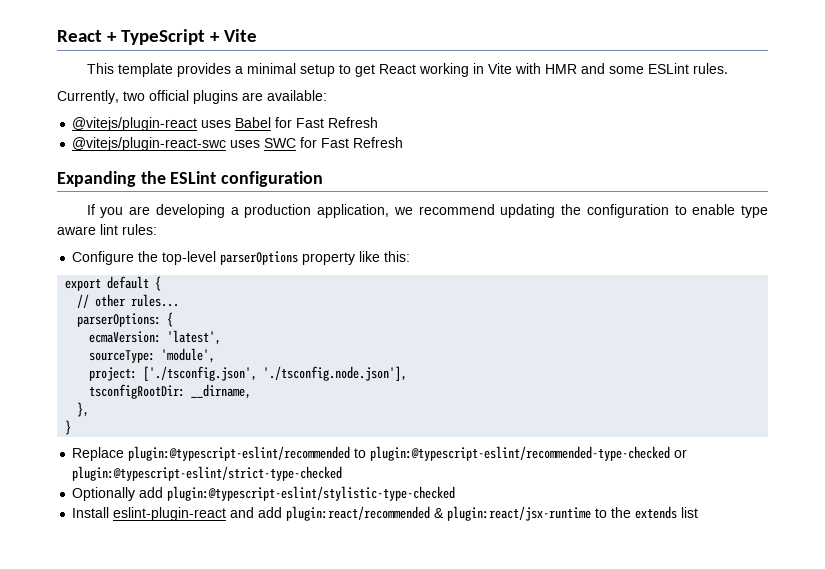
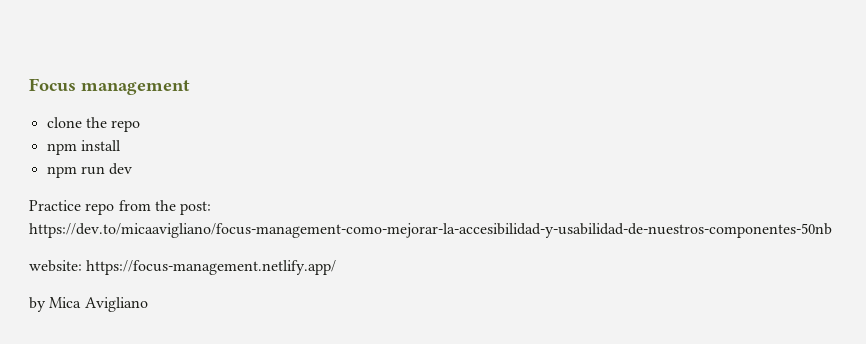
- React + TypeScript + Vite
- This template provides a minimal setup to get React working in Vite with HMR and some ESLint rules.
- Currently, two official plugins are available:
- @vitejs/plugin-react uses Babel for Fast Refresh
- @vitejs/plugin-react-swc uses SWC for Fast Refresh
- Expanding the ESLint configuration
- If you are developing a production application, we recommend updating the configuration to enable type aware lint rules:
- Configure the top-level parserOptions property like this:
- export default {
- // other rules...
- parserOptions: {
- ecmaVersion: 'latest',
- sourceType: 'module',
- project: ['./tsconfig.json', './tsconfig.node.json'],
- tsconfigRootDir: __dirname,
- },
- }
- Replace plugin:@typescript-eslint/recommended to plugin:@typescript-eslint/recommended-type-checked or plugin:@typescript-eslint/strict-type-checked
- Optionally add plugin:@typescript-eslint/stylistic-type-checked
- Install eslint-plugin-react and add plugin:react/recommended & plugin:react/jsx-runtime to the extends list
+ Focus management
+ clone the repo
+ npm install
+ npm run dev
+ Practice repo from the post: https://dev.to/micaavigliano/focus-management-como-mejorar-la-accesibilidad-y-usabilidad-de-nuestros-componentes-50nb
+ website: https://focus-management.netlify.app/
+ by Mica Avigliano

